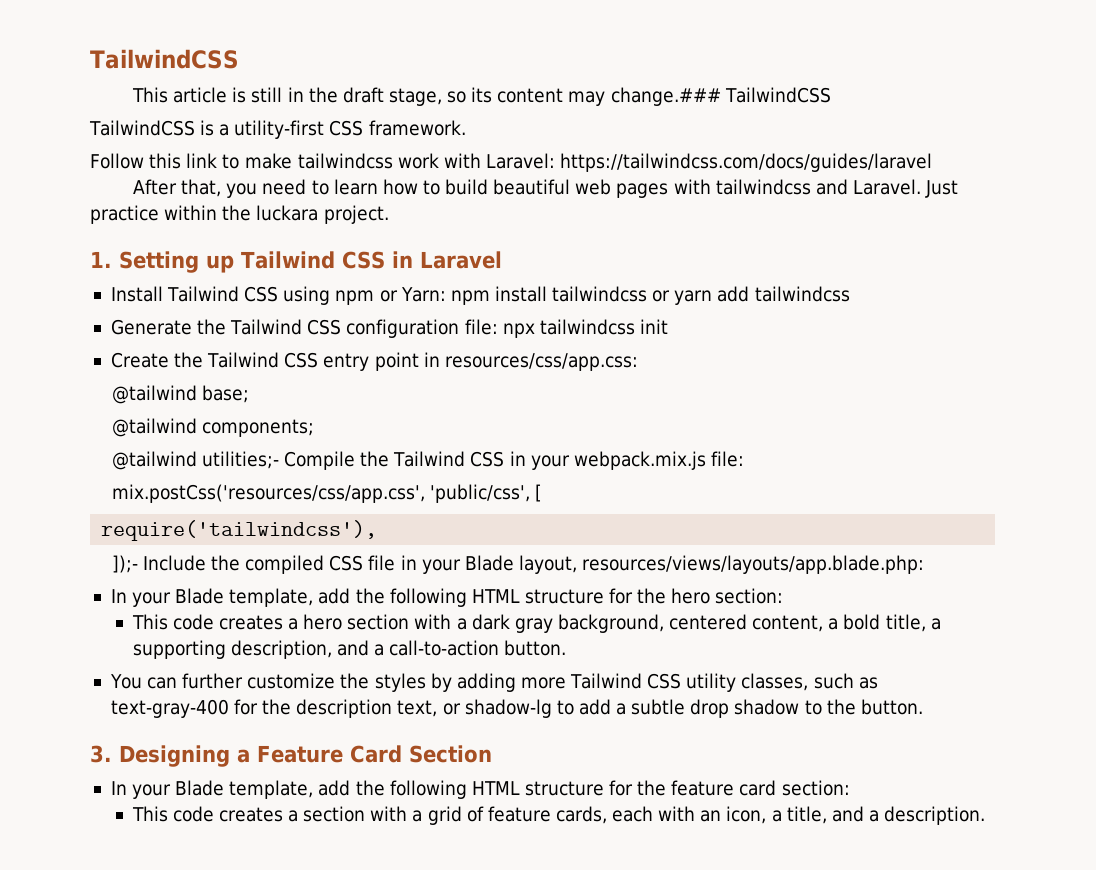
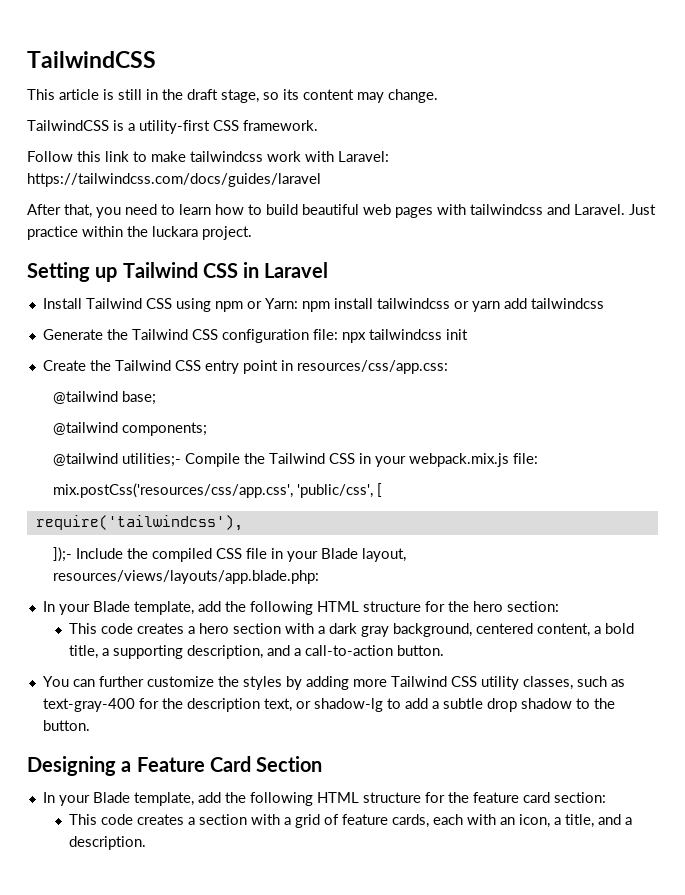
- This article is still in the draft stage, so its content may change.### TailwindCSS
+ This article is still in the draft stage, so its content may change.
- 1. Setting up Tailwind CSS in Laravel
+ Setting up Tailwind CSS in Laravel
- 3. Designing a Feature Card Section
+ Designing a Feature Card Section

